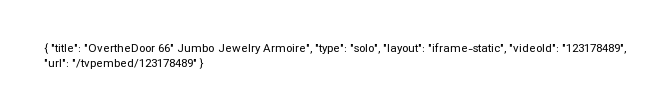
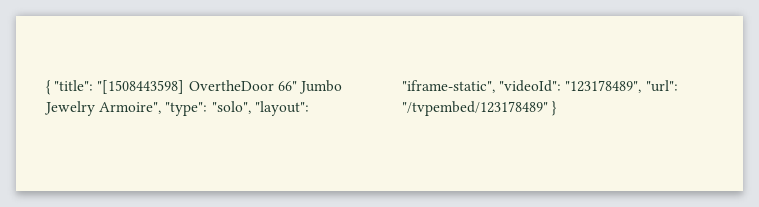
- { "title": "OvertheDoor 66" Jumbo Jewelry Armoire", "type": "solo", "layout": "iframe-static", "videoId": "123178489", "url": "/tvpembed/123178489" }
+ { "title": "[1508443598] OvertheDoor 66" Jumbo Jewelry Armoire", "type": "solo", "layout": "iframe-static", "videoId": "123178489", "url": "/tvpembed/123178489" }

